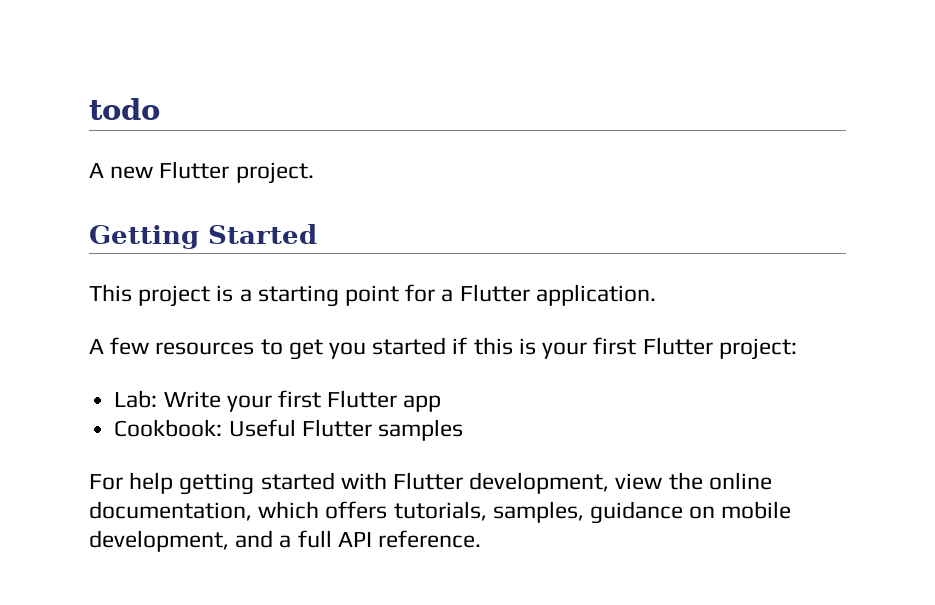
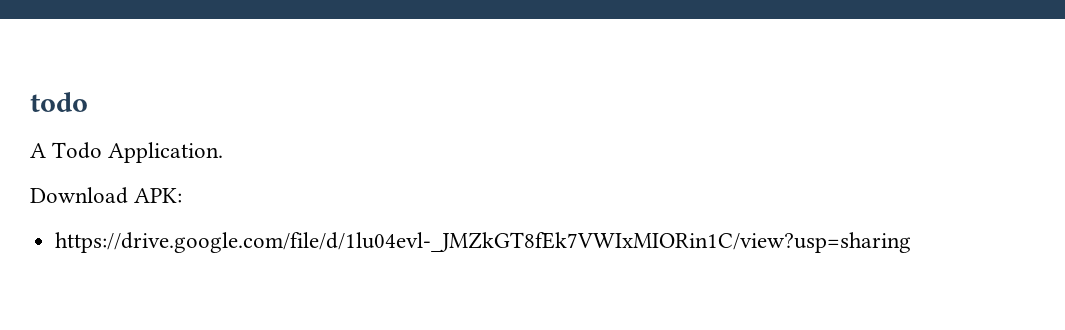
- A new Flutter project.
- Getting Started
- This project is a starting point for a Flutter application.
- A few resources to get you started if this is your first Flutter project:
- Lab: Write your first Flutter app
- Cookbook: Useful Flutter samples
- For help getting started with Flutter development, view the online documentation, which offers tutorials, samples, guidance on mobile development, and a full API reference.
+ A Todo Application.
+ Download APK:
+ https://drive.google.com/file/d/1lu04evl-_JMZkGT8fEk7VWIxMIORin1C/view?usp=sharing

